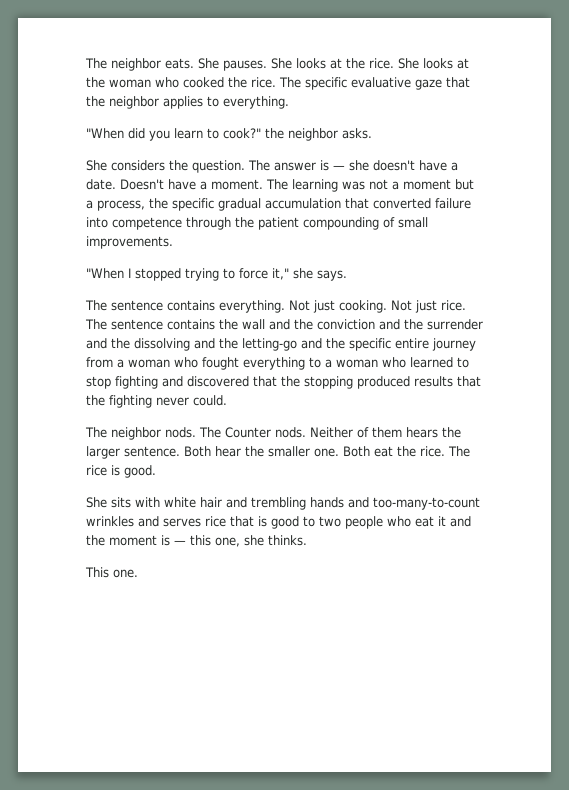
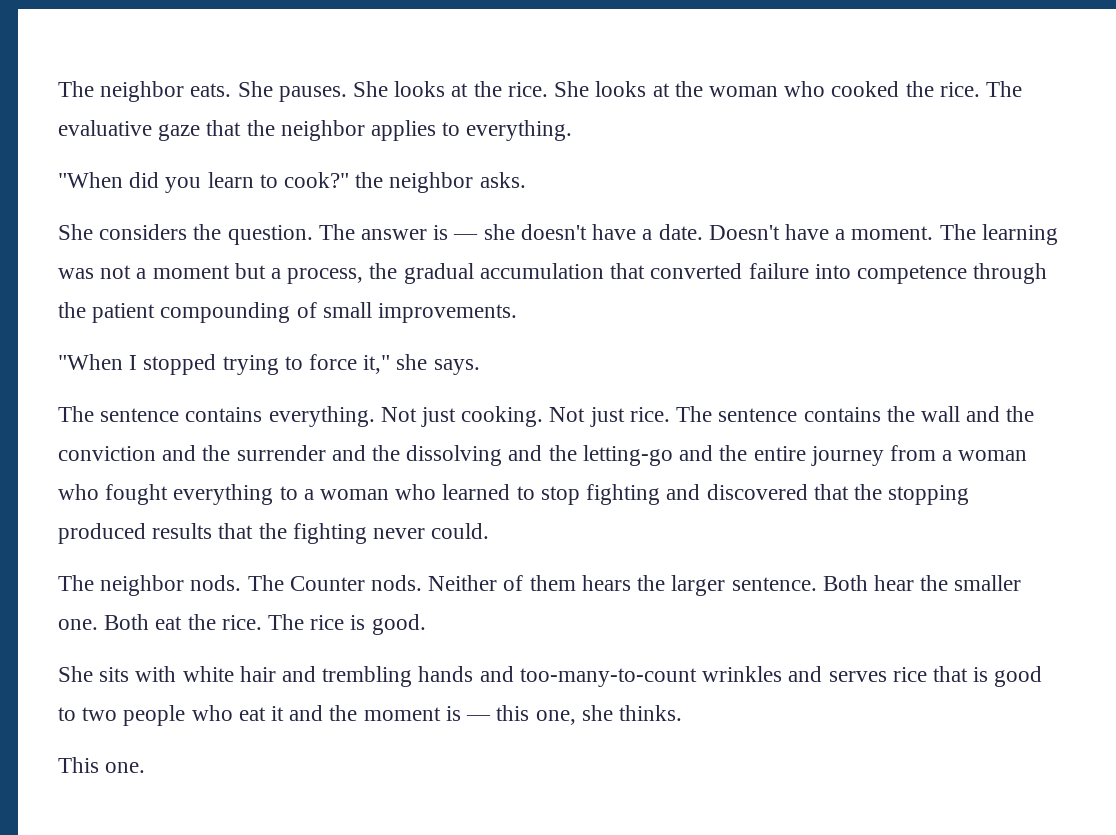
- The specific evaluative gaze that the neighbor applies to everything.
+ The evaluative gaze that the neighbor applies to everything.
- The learning was not a moment but a process, the specific gradual accumulation that converted failure into competence through the patient compounding of small improvements.
+ The learning was not a moment but a process, the gradual accumulation that converted failure into competence through the patient compounding of small improvements.
- The sentence contains the wall and the conviction and the surrender and the dissolving and the letting-go and the specific entire journey from a woman who fought everything to a woman who learned to stop fighting and discovered that the stopping produced results that the fighting never could.
+ The sentence contains the wall and the conviction and the surrender and the dissolving and the letting-go and the entire journey from a woman who fought everything to a woman who learned to stop fighting and discovered that the stopping produced results that the fighting never could.

